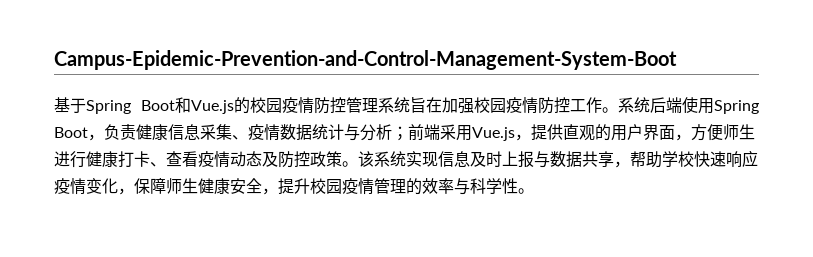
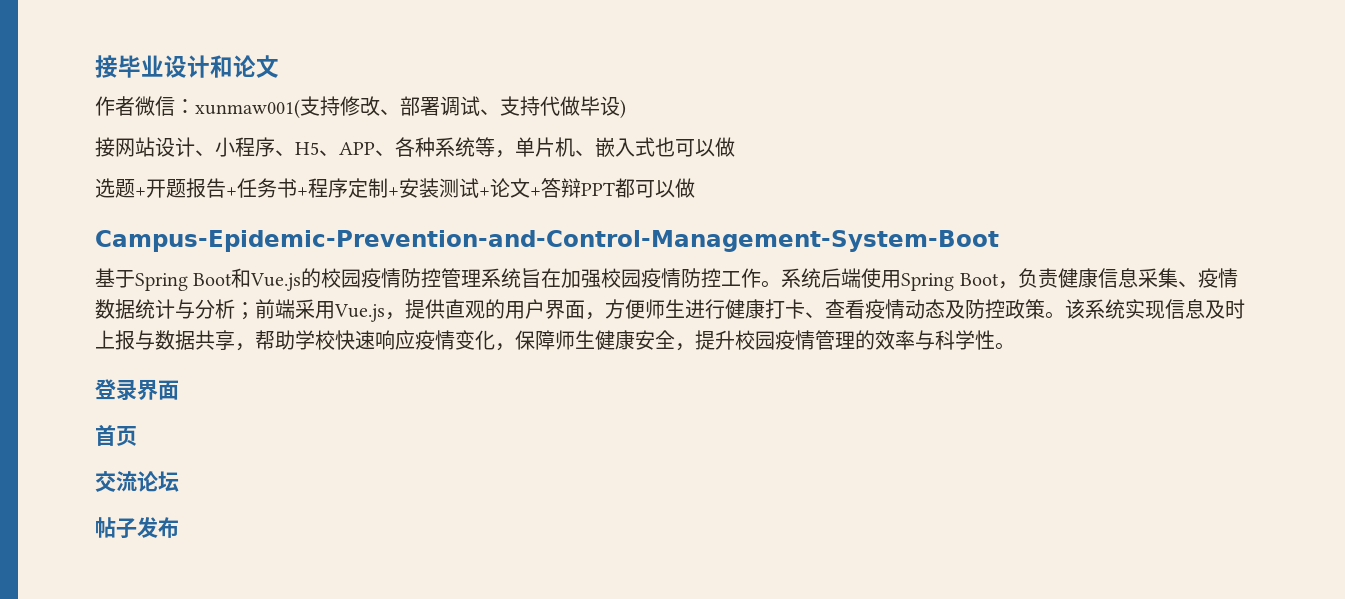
+ 接毕业设计和论文
+ 作者微信：xunmaw001(支持修改、部署调试、支持代做毕设)
+ 接网站设计、小程序、H5、APP、各种系统等，单片机、嵌入式也可以做
+ 选题+开题报告+任务书+程序定制+安装测试+论文+答辩PPT都可以做
+ 登录界面
+ 首页
+ 交流论坛
+ 帖子发布

